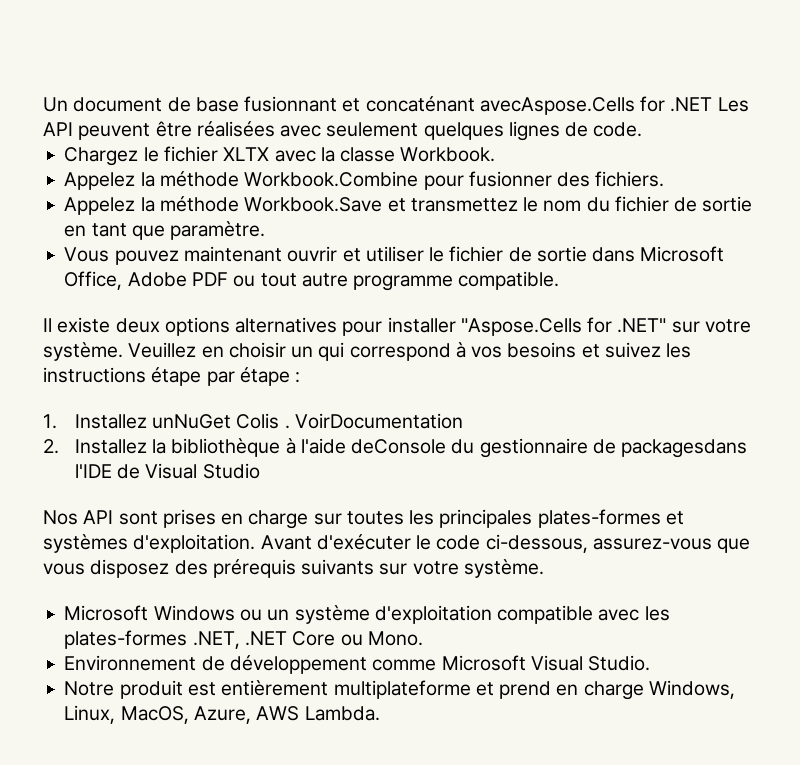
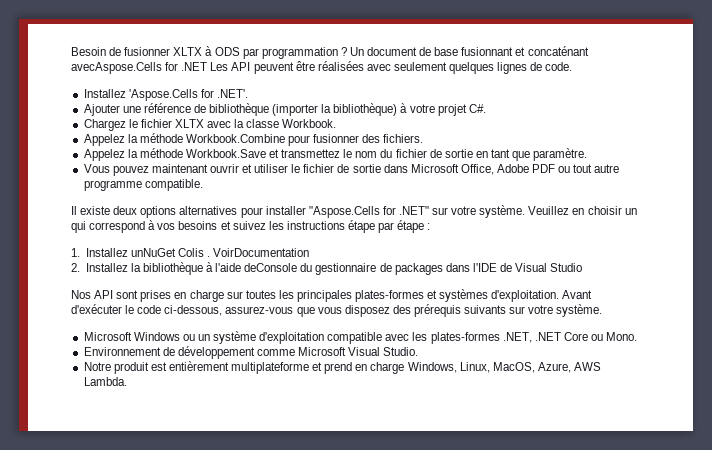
+ Besoin de fusionner XLTX à ODS par programmation ?
+ Installez 'Aspose.Cells for .NET'.
+ Ajouter une référence de bibliothèque (importer la bibliothèque) à votre projet C#.
- 2. Installez la bibliothèque à l'aide deConsole du gestionnaire de packagesdans l'IDE de Visual Studio
+ 2. Installez la bibliothèque à l'aide deConsole du gestionnaire de packages dans l'IDE de Visual Studio

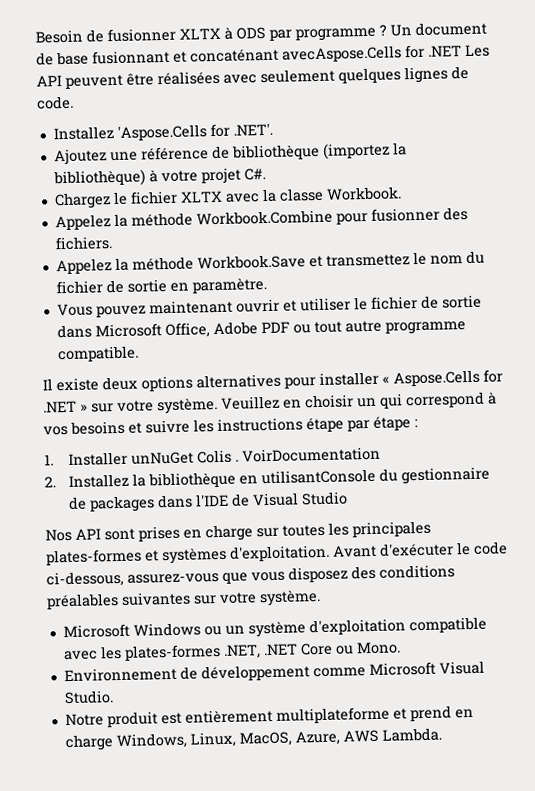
- Besoin de fusionner XLTX à ODS par programmation ?
+ Besoin de fusionner XLTX à ODS par programme ?
- Ajouter une référence de bibliothèque (importer la bibliothèque) à votre projet C#.
+ Ajoutez une référence de bibliothèque (importez la bibliothèque) à votre projet C#.
- Appelez la méthode Workbook.Save et transmettez le nom du fichier de sortie en tant que paramètre.
+ Appelez la méthode Workbook.Save et transmettez le nom du fichier de sortie en paramètre.
- Il existe deux options alternatives pour installer "Aspose.Cells for .NET" sur votre système.
+ Il existe deux options alternatives pour installer « Aspose.Cells for .NET » sur votre système.
- Veuillez en choisir un qui correspond à vos besoins et suivez les instructions étape par étape :
+ Veuillez en choisir un qui correspond à vos besoins et suivre les instructions étape par étape :
- 1. Installez unNuGet Colis .
+ 1. Installer unNuGet Colis .
- 2. Installez la bibliothèque à l'aide deConsole du gestionnaire de packages dans l'IDE de Visual Studio
+ 2. Installez la bibliothèque en utilisantConsole du gestionnaire de packages dans l'IDE de Visual Studio
- Avant d'exécuter le code ci-dessous, assurez-vous que vous disposez des prérequis suivants sur votre système.
+ Avant d'exécuter le code ci-dessous, assurez-vous que vous disposez des conditions préalables suivantes sur votre système.

